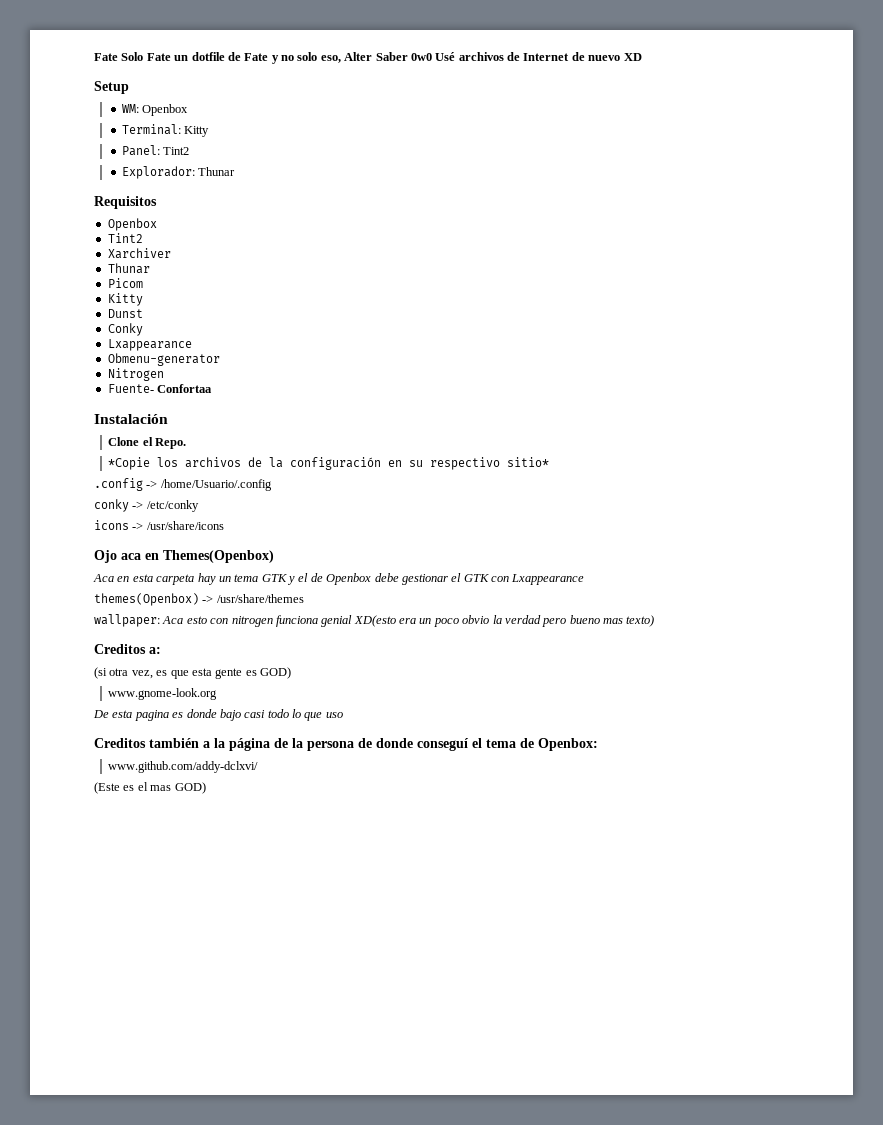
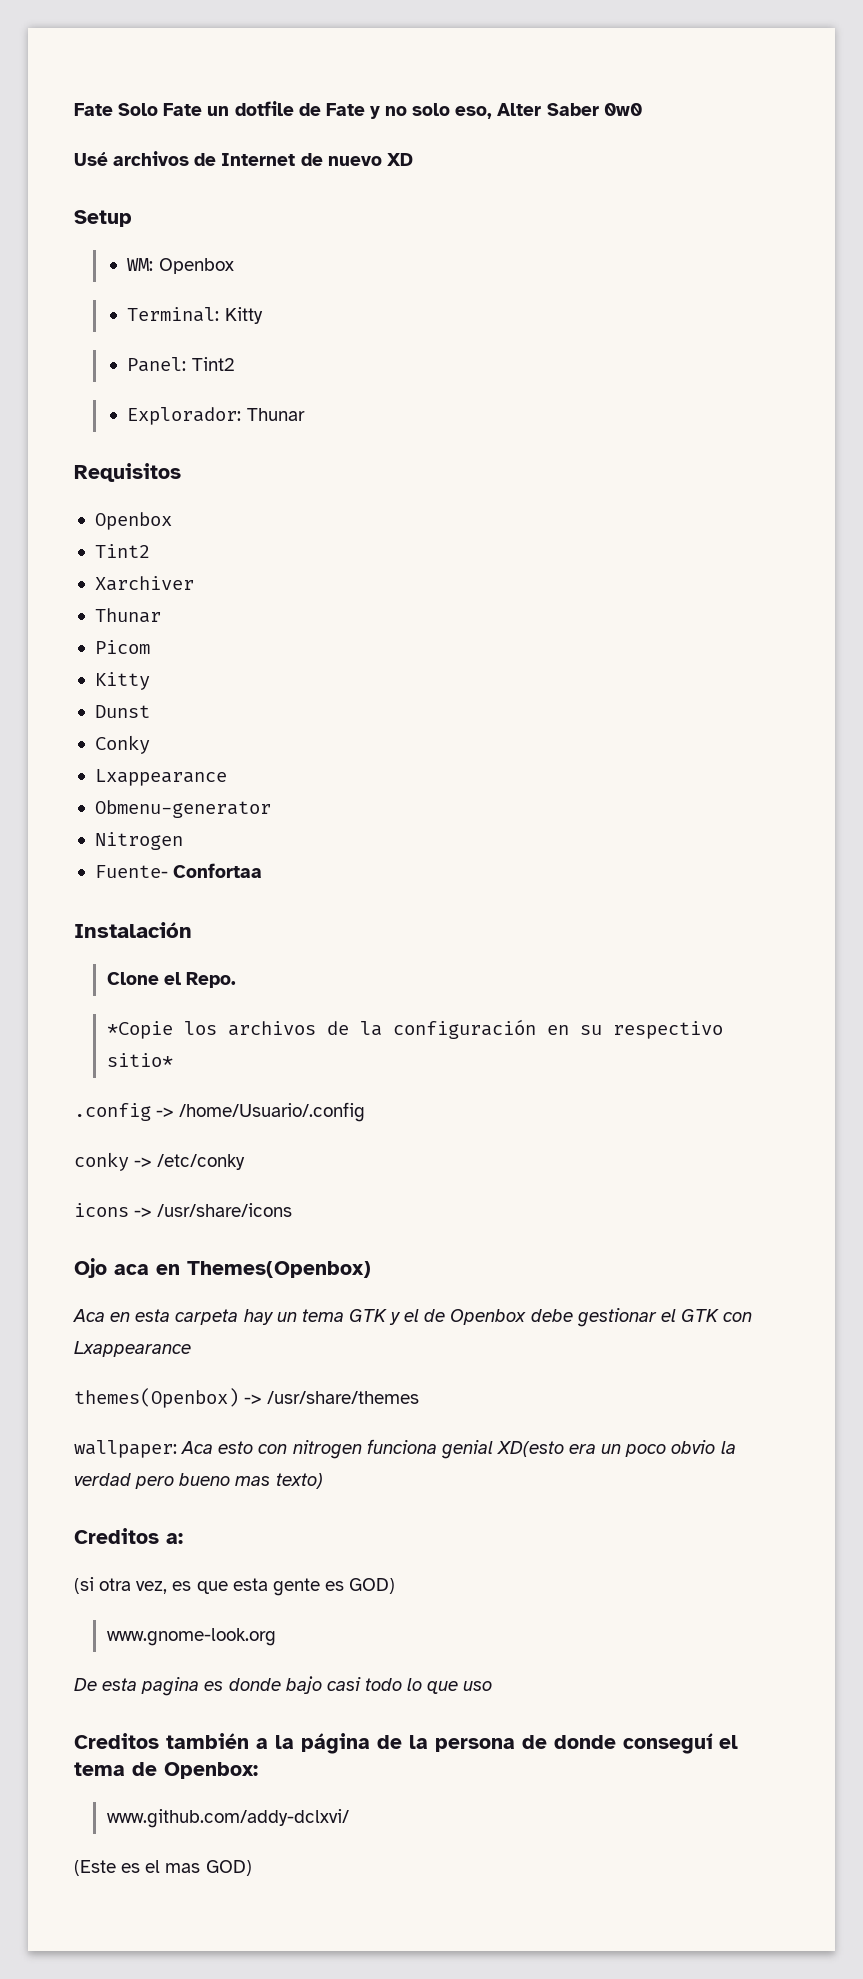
- Fate Solo Fate un dotfile de Fate y no solo eso, Alter Saber 0w0 Usé archivos de Internet de nuevo XD
+ Fate Solo Fate un dotfile de Fate y no solo eso, Alter Saber 0w0
+ Usé archivos de Internet de nuevo XD

